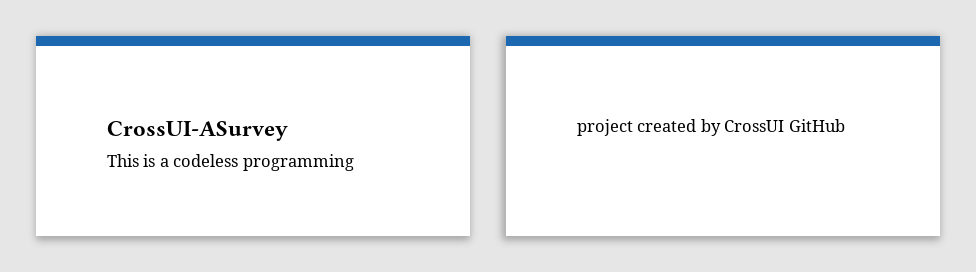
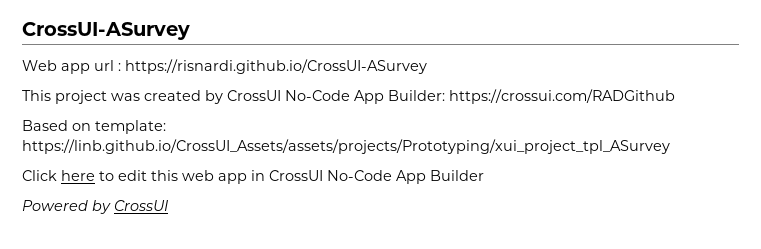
- This is a codeless programming project created by CrossUI GitHub
+ Web app url : https://risnardi.github.io/CrossUI-ASurvey
+ This project was created by CrossUI No-Code App Builder: https://crossui.com/RADGithub
+ Based on template: https://linb.github.io/CrossUI_Assets/assets/projects/Prototyping/xui_project_tpl_ASurvey
+ Click here to edit this web app in CrossUI No-Code App Builder
+ Powered by CrossUI

